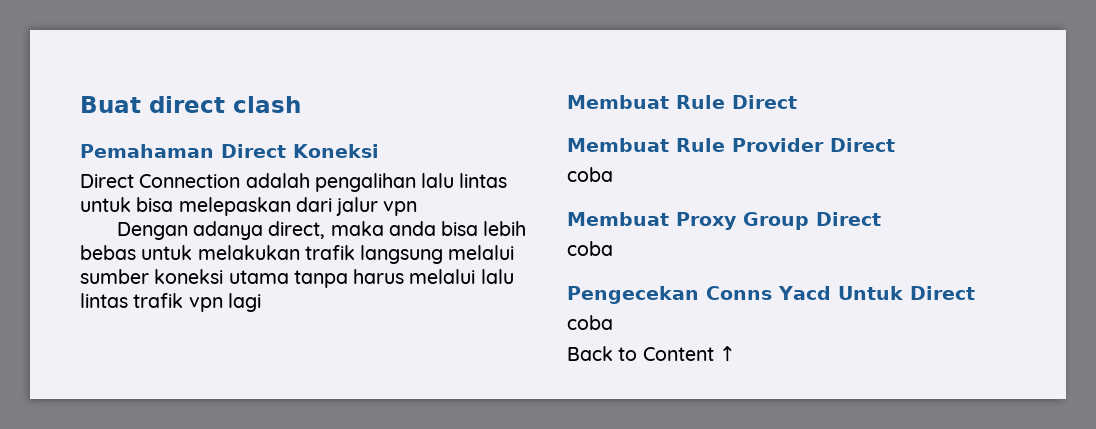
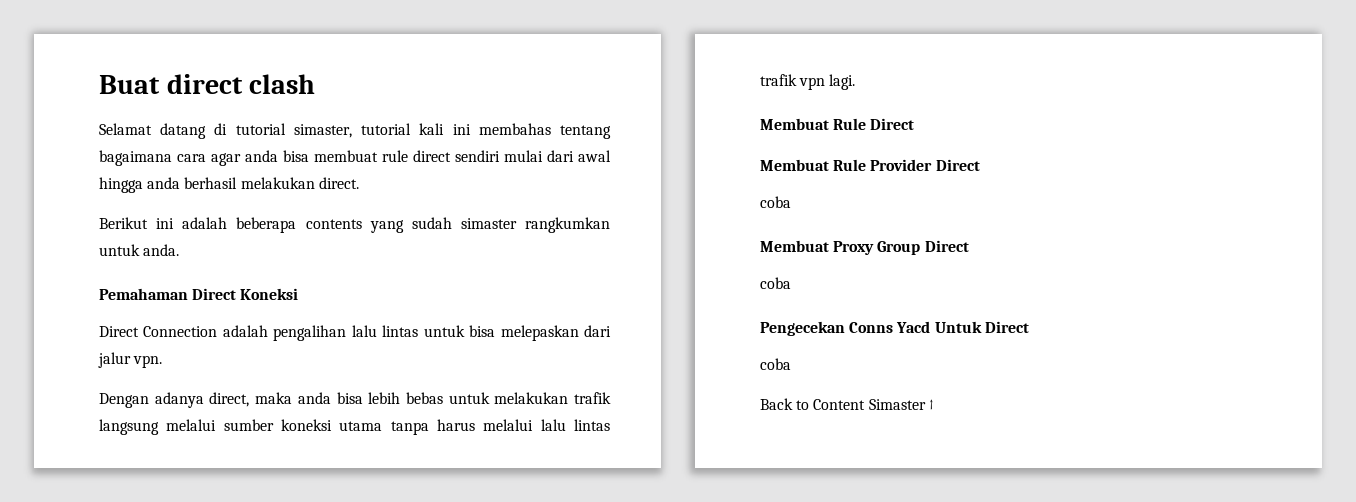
+ Selamat datang di tutorial simaster, tutorial kali ini membahas tentang bagaimana cara agar anda bisa membuat rule direct sendiri mulai dari awal hingga anda berhasil melakukan direct.
+ Berikut ini adalah beberapa contents yang sudah simaster rangkumkan untuk anda.
- Direct Connection adalah pengalihan lalu lintas untuk bisa melepaskan dari jalur vpn
+ Direct Connection adalah pengalihan lalu lintas untuk bisa melepaskan dari jalur vpn.
- Dengan adanya direct, maka anda bisa lebih bebas untuk melakukan trafik langsung melalui sumber koneksi utama tanpa harus melalui lalu lintas trafik vpn lagi
+ Dengan adanya direct, maka anda bisa lebih bebas untuk melakukan trafik langsung melalui sumber koneksi utama tanpa harus melalui lalu lintas trafik vpn lagi.
- Back to Content ↑
+ Back to Content Simaster ↑

